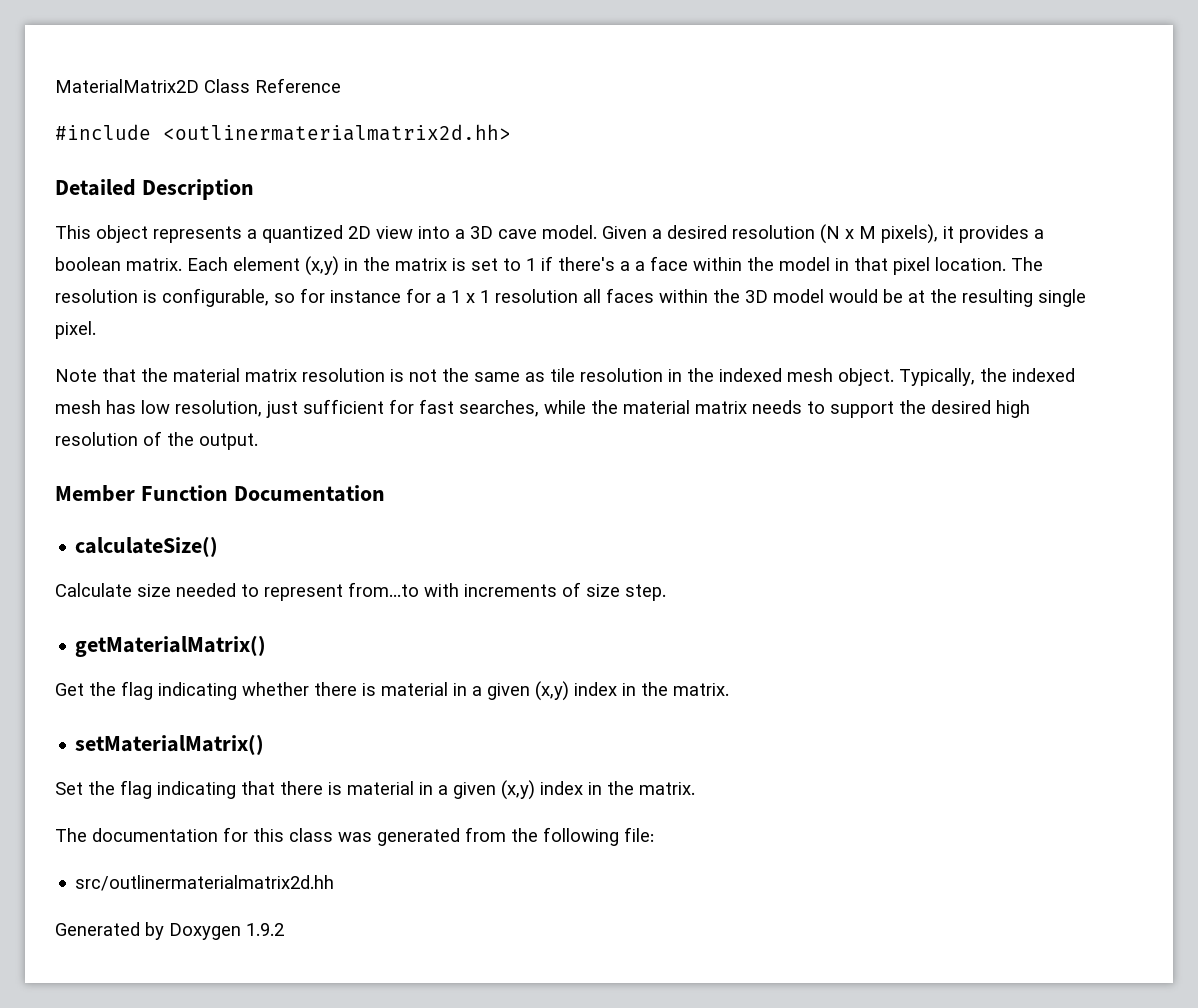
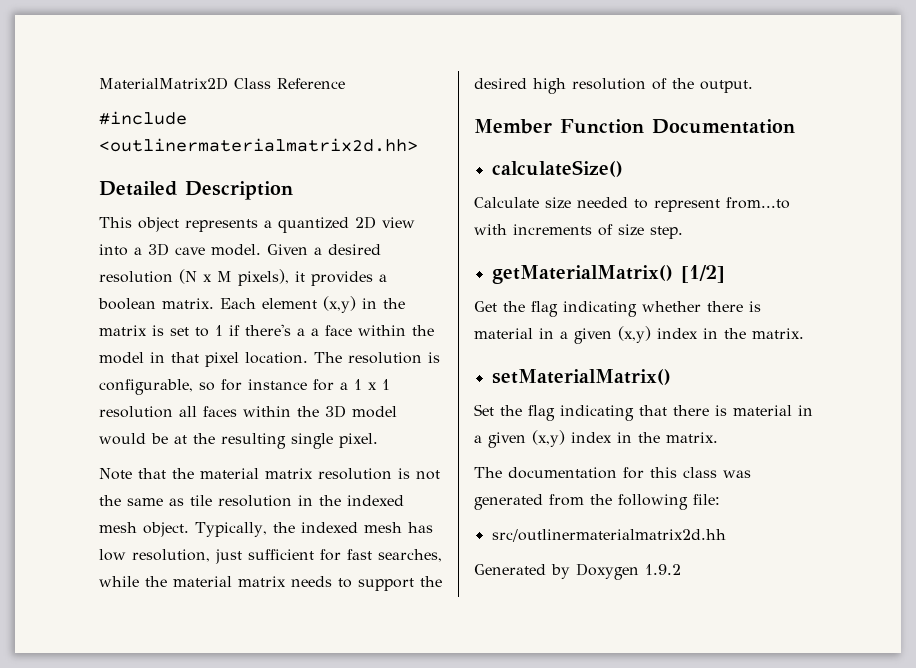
- getMaterialMatrix()
+ getMaterialMatrix() [1/2]

